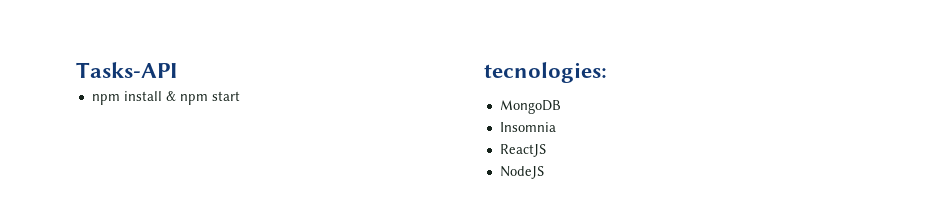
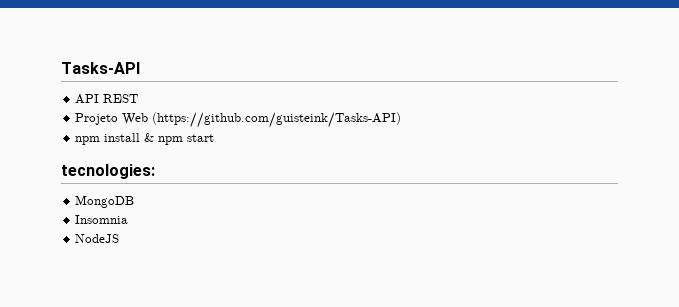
+ API REST
+ Projeto Web (https://github.com/guisteink/Tasks-API)
- ReactJS

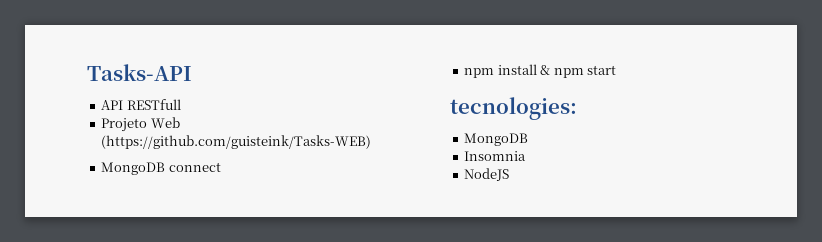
- API REST
+ API RESTfull
- Projeto Web (https://github.com/guisteink/Tasks-API)
+ Projeto Web (https://github.com/guisteink/Tasks-WEB)
+ MongoDB connect

